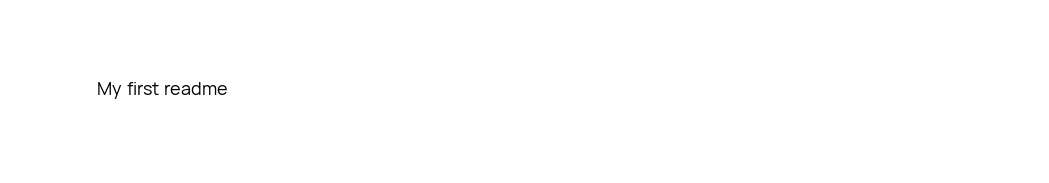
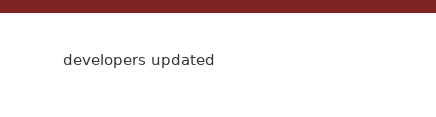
- My first readme
+ developers updated

